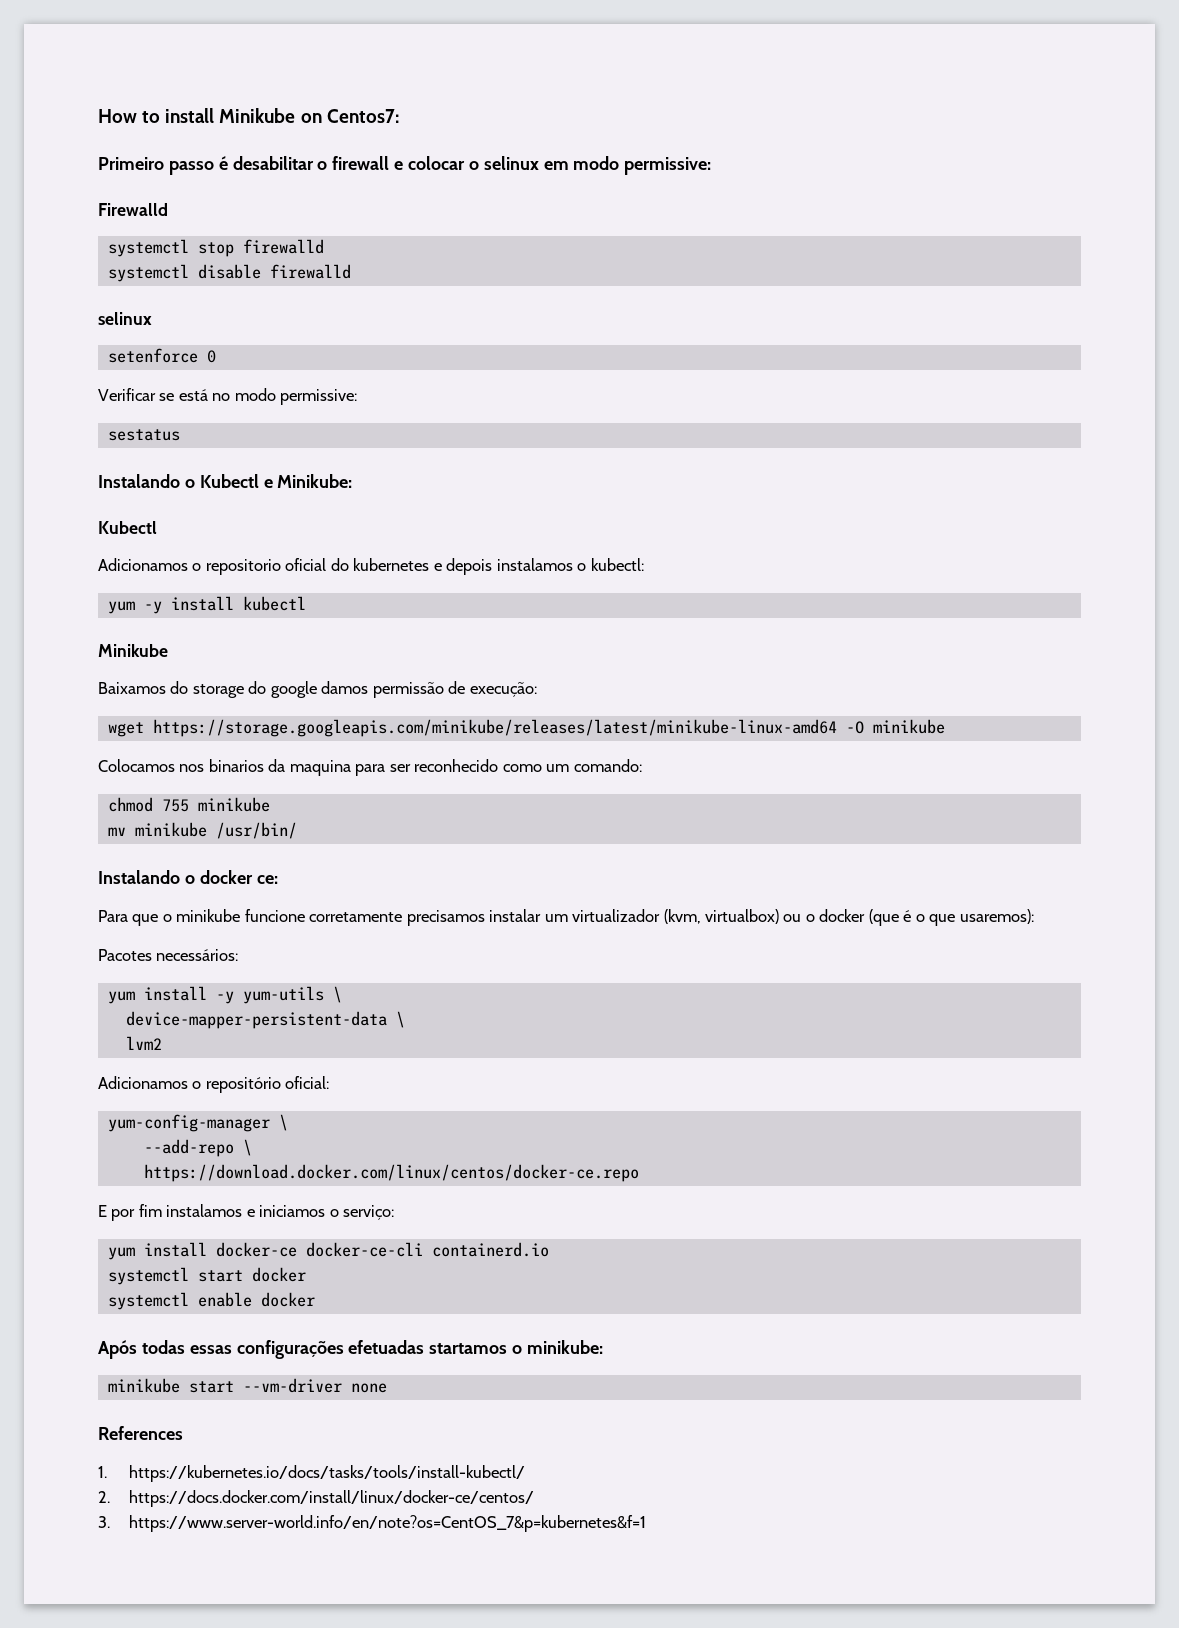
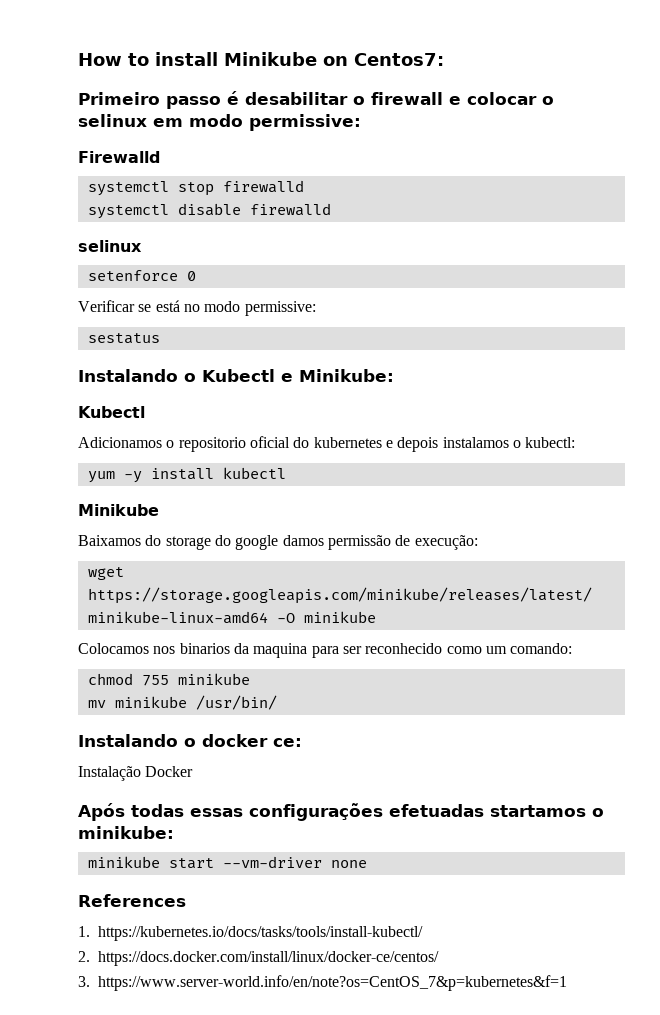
- Para que o minikube funcione corretamente precisamos instalar um virtualizador (kvm, virtualbox) ou o docker (que é o que usaremos):
- Pacotes necessários:
- yum install -y yum-utils \
- device-mapper-persistent-data \
- lvm2
- Adicionamos o repositório oficial:
- yum-config-manager \
- --add-repo \
- https://download.docker.com/linux/centos/docker-ce.repo
- E por fim instalamos e iniciamos o serviço:
- yum install docker-ce docker-ce-cli containerd.io
- systemctl start docker
- systemctl enable docker
+ Instalação Docker

